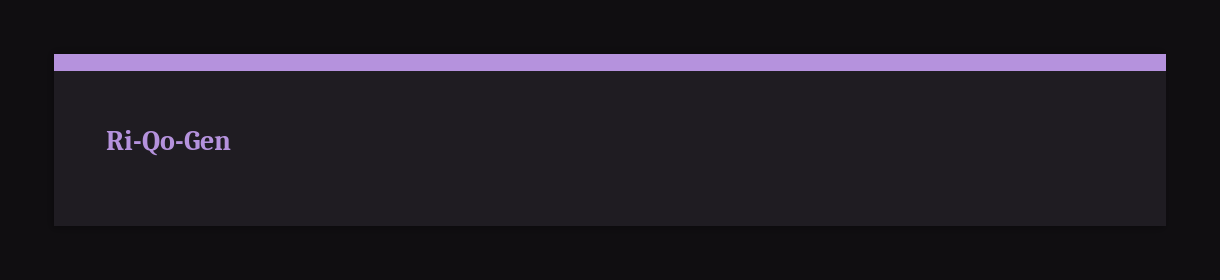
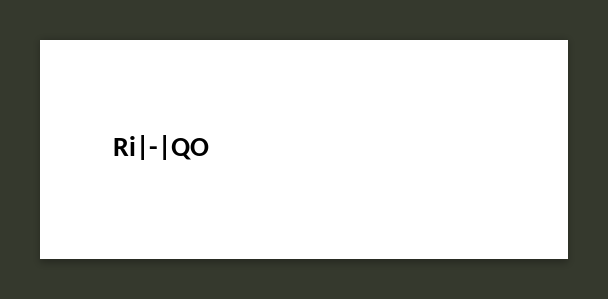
- Ri-Qo-Gen
+ Ri|-|QO

